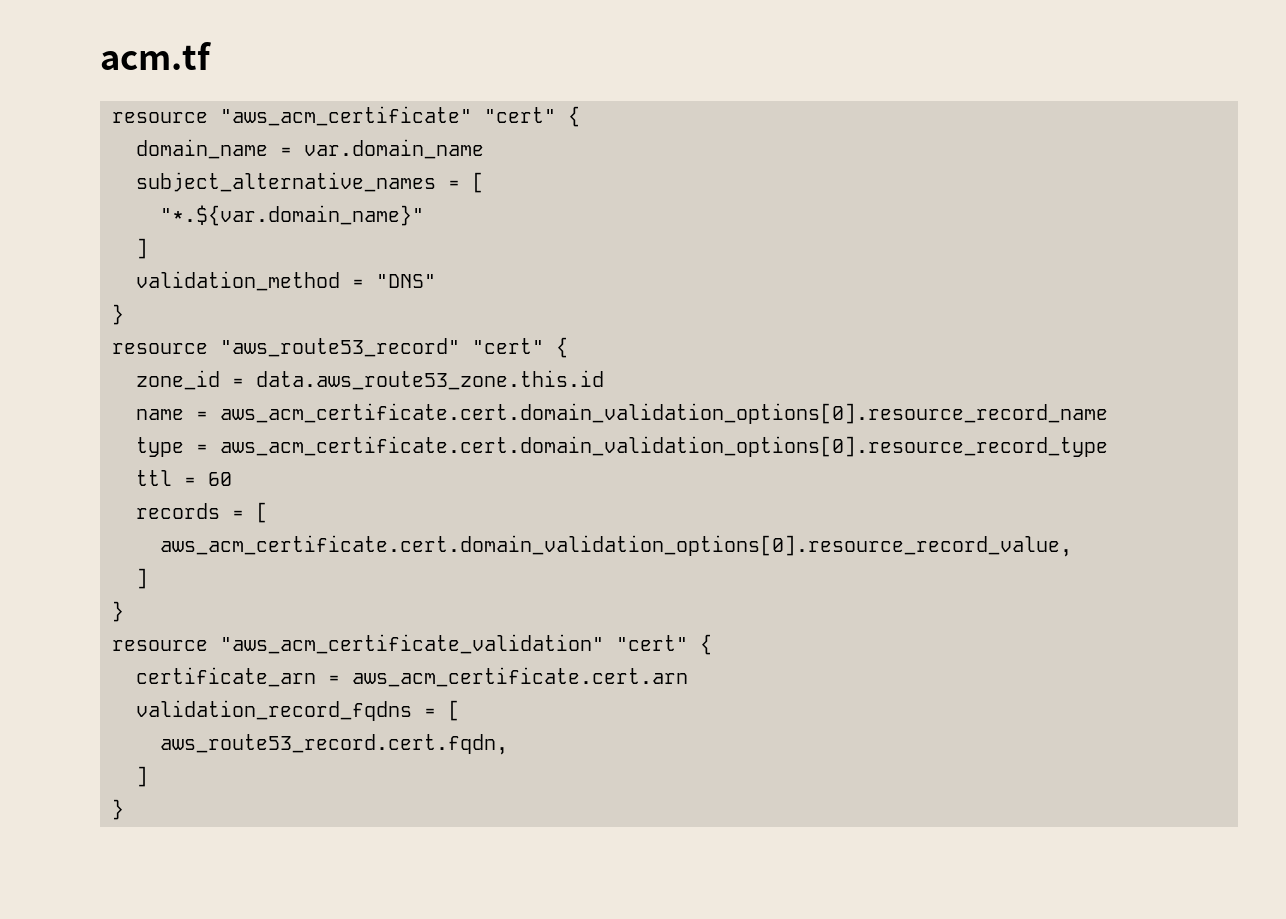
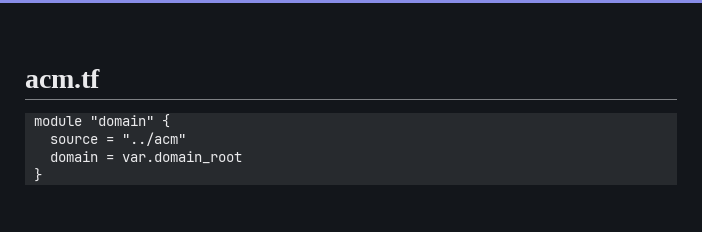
- resource "aws_acm_certificate" "cert" {
- domain_name = var.domain_name
- subject_alternative_names = [
- "*.${var.domain_name}"
- ]
- validation_method = "DNS"
- }
- resource "aws_route53_record" "cert" {
- zone_id = data.aws_route53_zone.this.id
- name = aws_acm_certificate.cert.domain_validation_options[0].resource_record_name
- type = aws_acm_certificate.cert.domain_validation_options[0].resource_record_type
- ttl = 60
- records = [
- aws_acm_certificate.cert.domain_validation_options[0].resource_record_value,
- ]
- }
- resource "aws_acm_certificate_validation" "cert" {
- certificate_arn = aws_acm_certificate.cert.arn
- validation_record_fqdns = [
- aws_route53_record.cert.fqdn,
- ]
+ module "domain" {
+ source = "../acm"
+ domain = var.domain_root

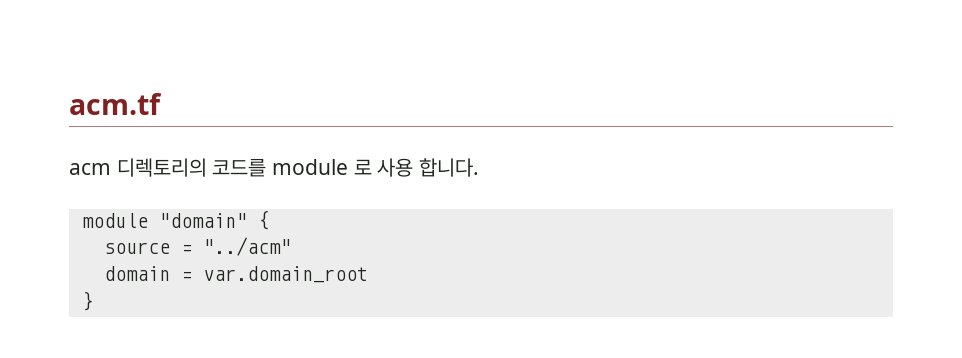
+ acm 디렉토리의 코드를 module 로 사용 합니다.

